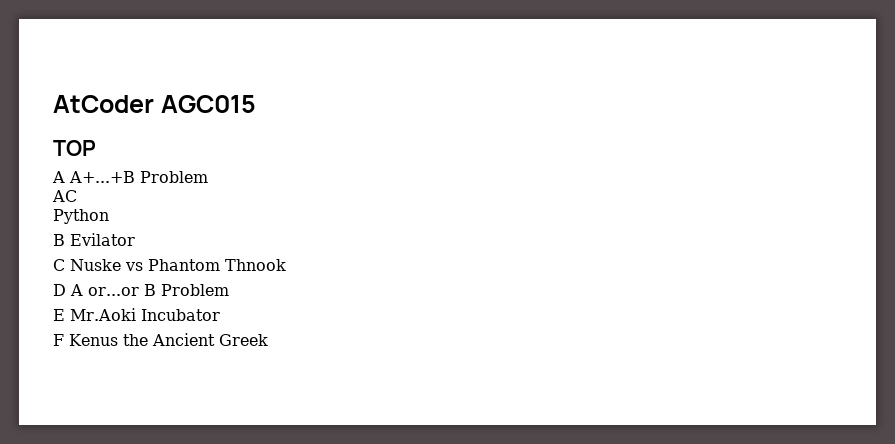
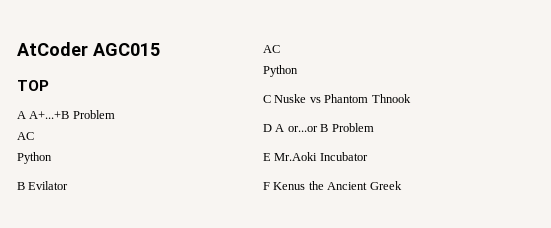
  B Evilator
+ AC
+ Python

